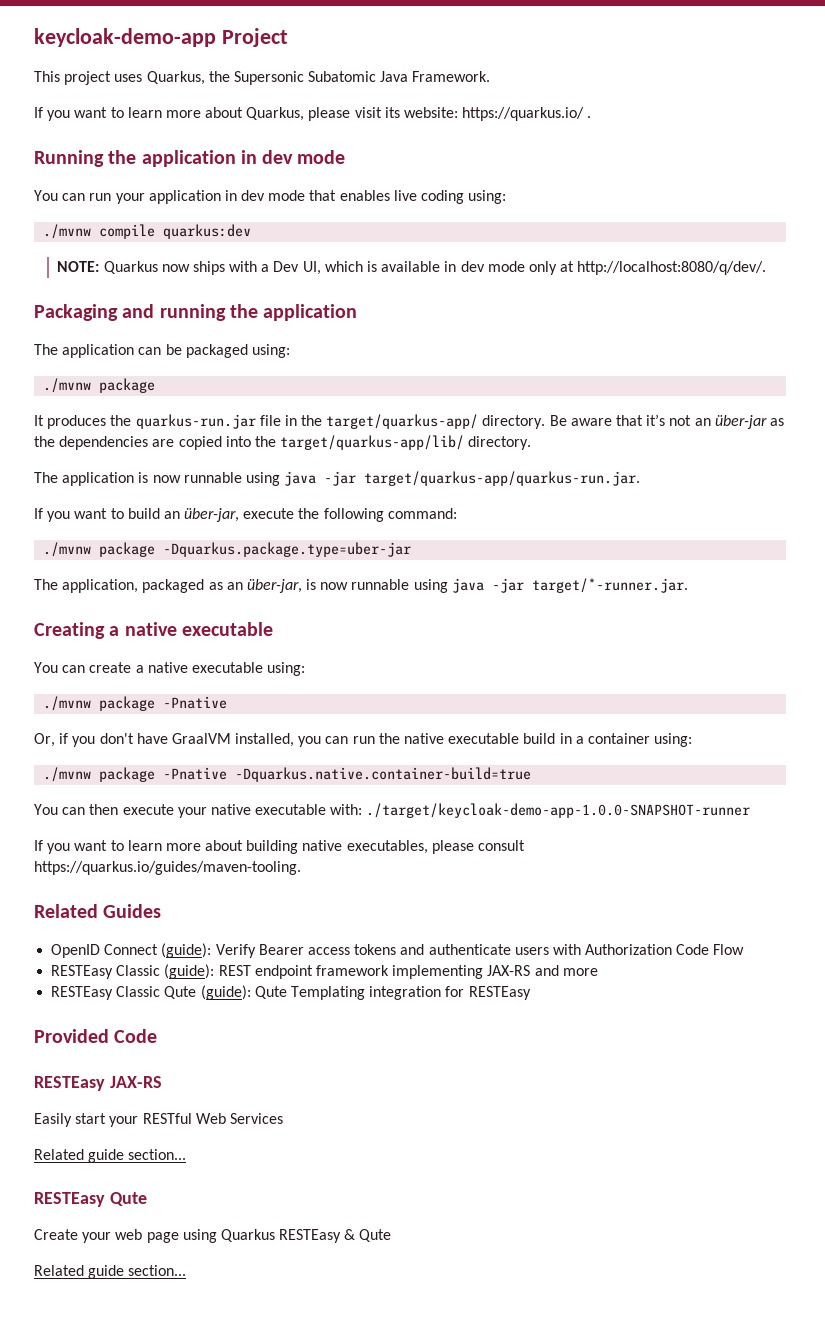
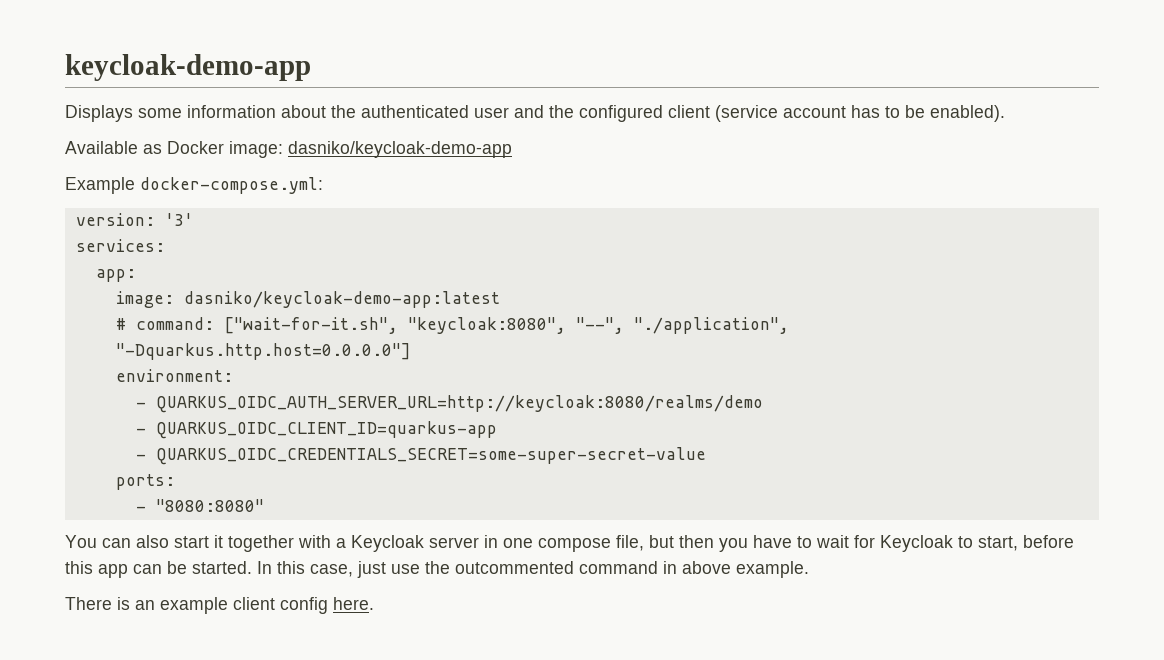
- keycloak-demo-app Project
- This project uses Quarkus, the Supersonic Subatomic Java Framework.
- If you want to learn more about Quarkus, please visit its website: https://quarkus.io/ .
- Running the application in dev mode
- You can run your application in dev mode that enables live coding using:
- ./mvnw compile quarkus:dev
- NOTE: Quarkus now ships with a Dev UI, which is available in dev mode only at http://localhost:8080/q/dev/.
- Packaging and running the application
- The application can be packaged using:
- ./mvnw package
- It produces the quarkus-run.jar file in the target/quarkus-app/ directory. Be aware that it’s not an über-jar as the dependencies are copied into the target/quarkus-app/lib/ directory.
- The application is now runnable using java -jar target/quarkus-app/quarkus-run.jar.
- If you want to build an über-jar, execute the following command:
- ./mvnw package -Dquarkus.package.type=uber-jar
- The application, packaged as an über-jar, is now runnable using java -jar target/*-runner.jar.
- Creating a native executable
- You can create a native executable using:
- ./mvnw package -Pnative
- Or, if you don't have GraalVM installed, you can run the native executable build in a container using:
- ./mvnw package -Pnative -Dquarkus.native.container-build=true
- You can then execute your native executable with: ./target/keycloak-demo-app-1.0.0-SNAPSHOT-runner
- If you want to learn more about building native executables, please consult https://quarkus.io/guides/maven-tooling.
- Related Guides
- OpenID Connect (guide): Verify Bearer access tokens and authenticate users with Authorization Code Flow
- RESTEasy Classic (guide): REST endpoint framework implementing JAX-RS and more
- RESTEasy Classic Qute (guide): Qute Templating integration for RESTEasy
- Provided Code
- RESTEasy JAX-RS
- Easily start your RESTful Web Services
- Related guide section...
- RESTEasy Qute
- Create your web page using Quarkus RESTEasy & Qute
- Related guide section...
+ keycloak-demo-app
+ Displays some information about the authenticated user and the configured client (service account has to be enabled).
+ Available as Docker image: dasniko/keycloak-demo-app
+ Example docker-compose.yml:
+ version: '3'
+ services:
+ app:
+ image: dasniko/keycloak-demo-app:latest
+ # command: ["wait-for-it.sh", "keycloak:8080", "--", "./application", "-Dquarkus.http.host=0.0.0.0"]
+ environment:
+ - QUARKUS_OIDC_AUTH_SERVER_URL=http://keycloak:8080/realms/demo
+ - QUARKUS_OIDC_CLIENT_ID=quarkus-app
+ - QUARKUS_OIDC_CREDENTIALS_SECRET=some-super-secret-value
+ ports:
+ - "8080:8080"
+ You can also start it together with a Keycloak server in one compose file, but then you have to wait for Keycloak to start, before this app can be started. In this case, just use the outcommented command in above example.
+ There is an example client config here.

